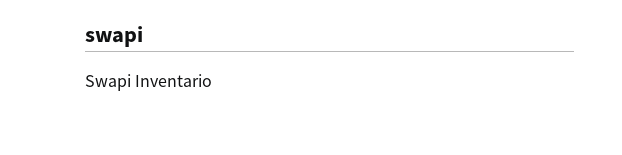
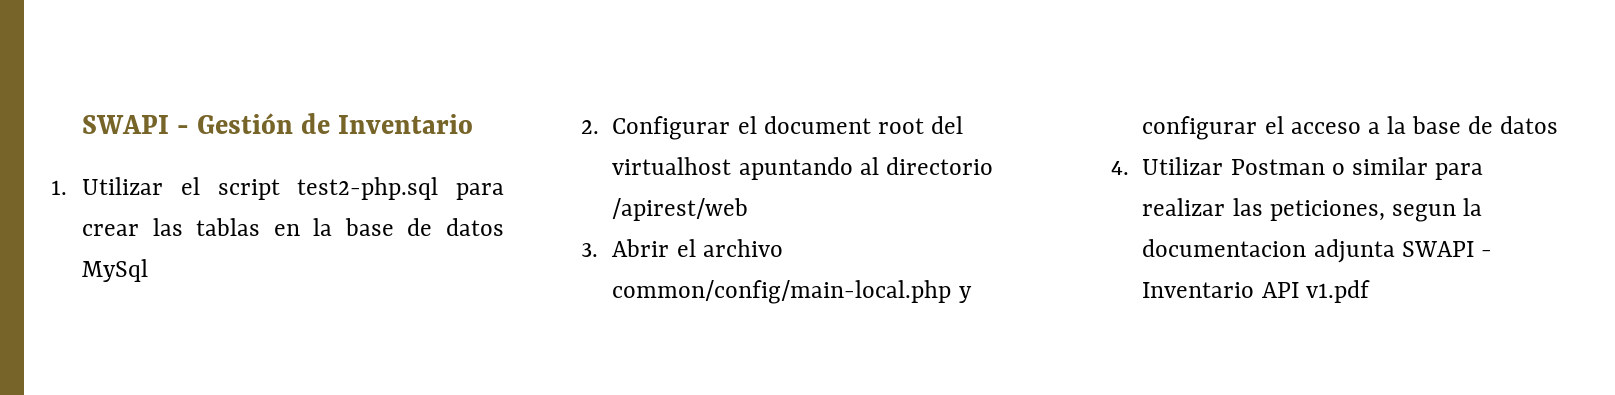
- swapi
- Swapi Inventario
+ SWAPI - Gestión de Inventario
+ 1. Utilizar el script test2-php.sql para crear las tablas en la base de datos MySql
+ 2. Configurar el document root del virtualhost apuntando al directorio /apirest/web
+ 3. Abrir el archivo common/config/main-local.php y configurar el acceso a la base de datos
+ 4. Utilizar Postman o similar para realizar las peticiones, segun la documentacion adjunta SWAPI - Inventario API v1.pdf

